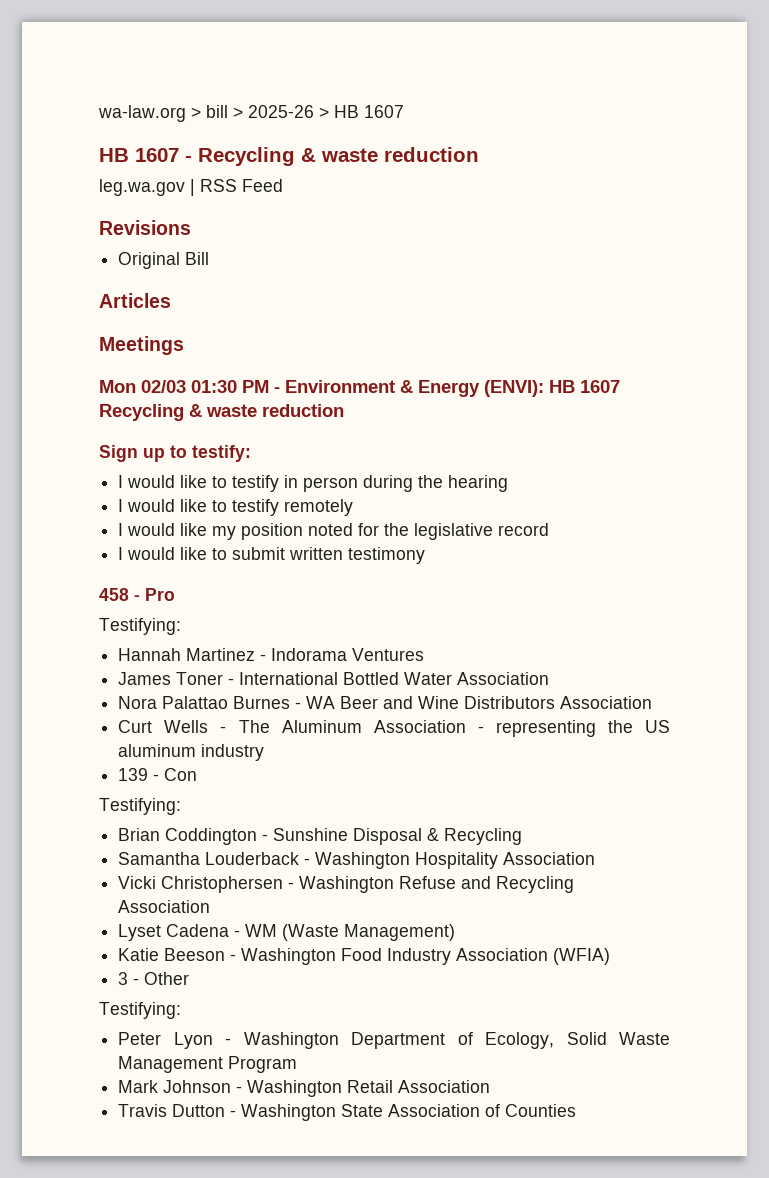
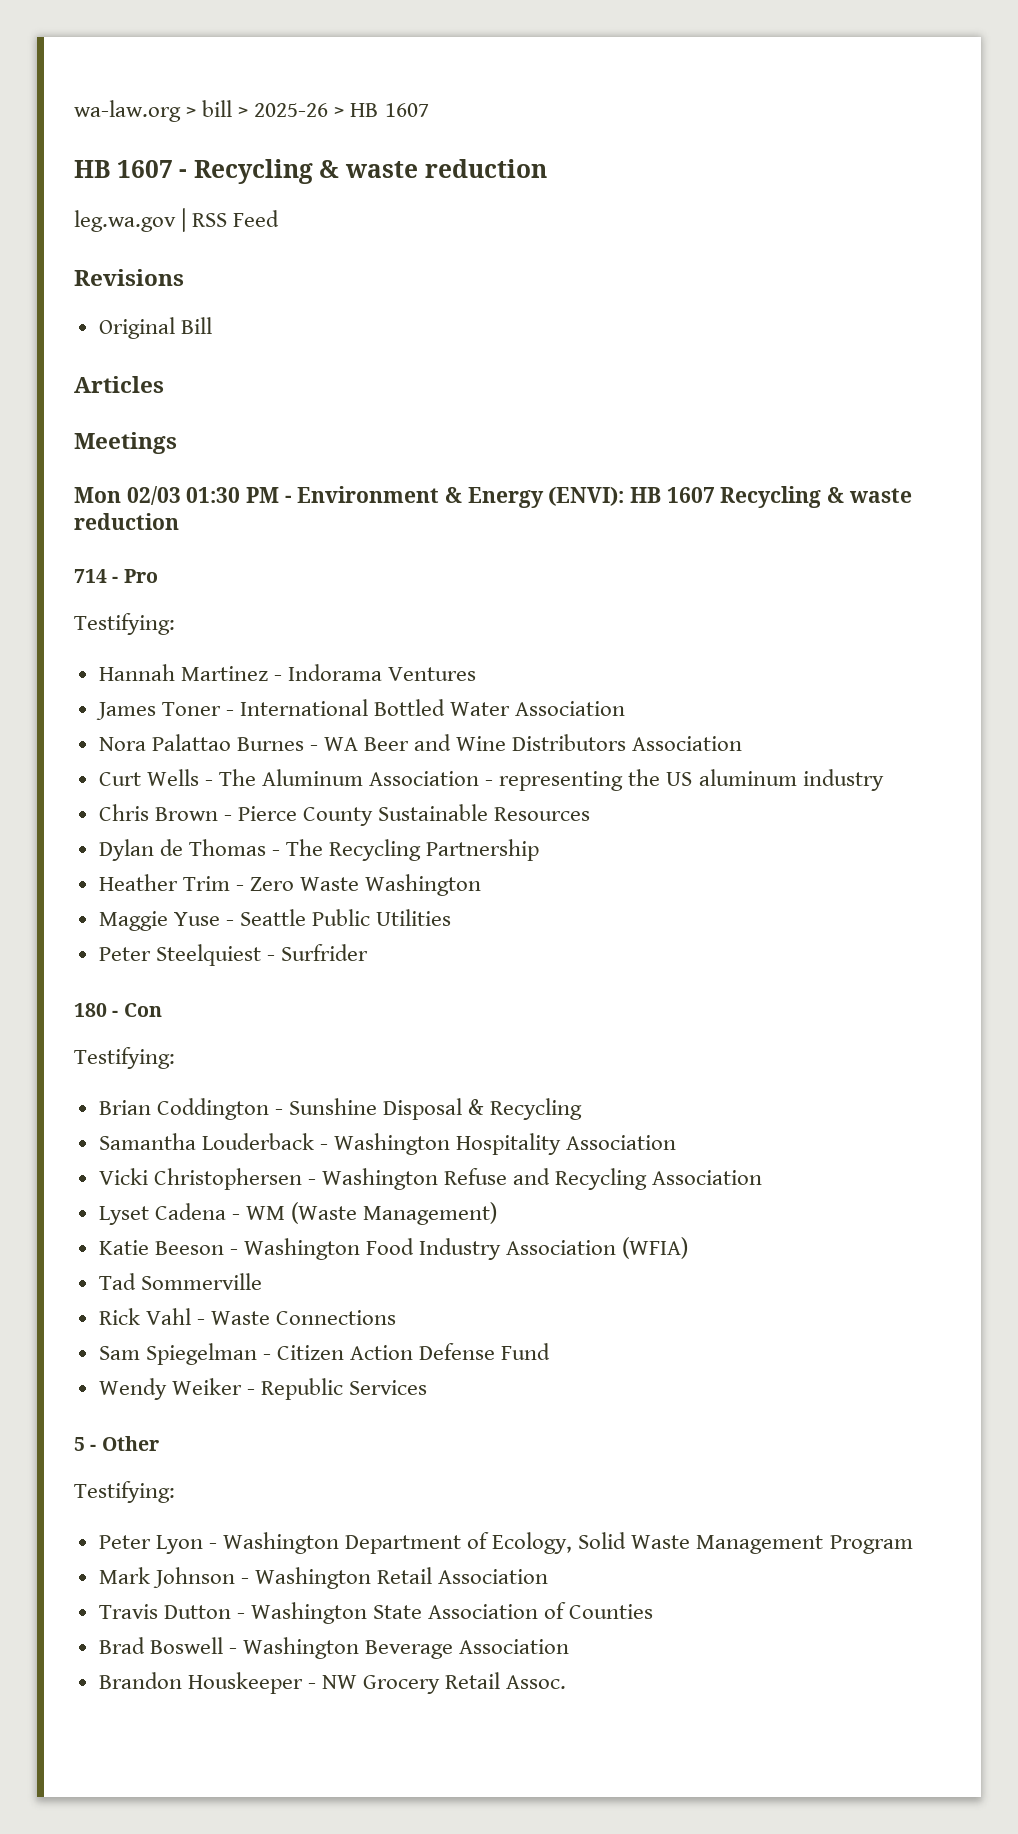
- Sign up to testify:
- I would like to testify in person during the hearing
- I would like to testify remotely
- I would like my position noted for the legislative record
- I would like to submit written testimony
- 458 - Pro
+ 714 - Pro
- 139 - Con
+ Chris Brown - Pierce County Sustainable Resources
+ Dylan de Thomas - The Recycling Partnership
+ Heather Trim - Zero Waste Washington
+ Maggie Yuse - Seattle Public Utilities
+ Peter Steelquiest - Surfrider
+ 180 - Con
- 3 - Other
+ Tad Sommerville
+ Rick Vahl - Waste Connections
+ Sam Spiegelman - Citizen Action Defense Fund
+ Wendy Weiker - Republic Services
+ 5 - Other
+ Brad Boswell - Washington Beverage Association
+ Brandon Houskeeper - NW Grocery Retail Assoc.

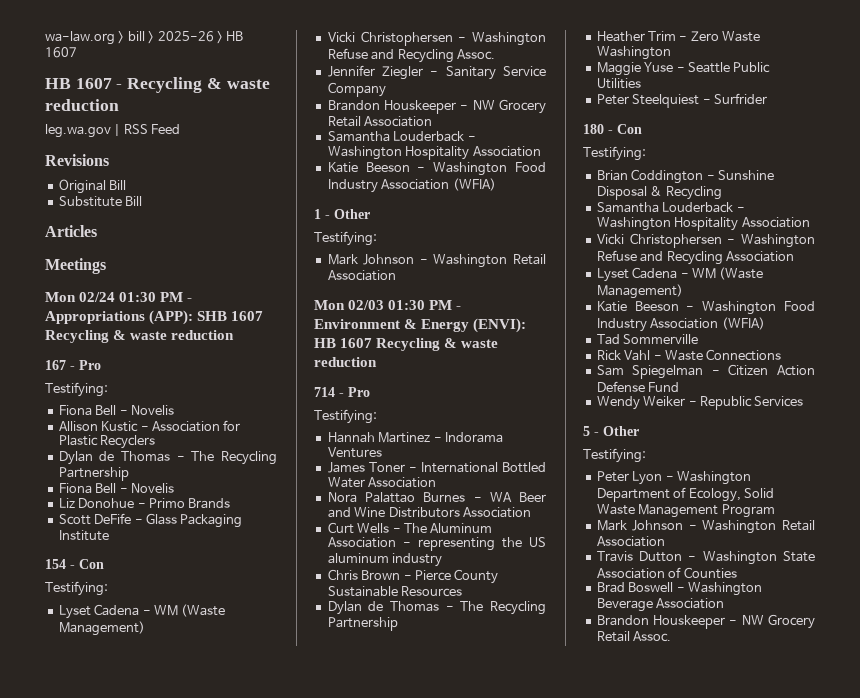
+ Substitute Bill
+ Mon 02/24 01:30 PM - Appropriations (APP): SHB 1607 Recycling & waste reduction
+ 167 - Pro
+ Testifying:
+ Fiona Bell - Novelis
+ Allison Kustic - Association for Plastic Recyclers
+ Dylan de Thomas - The Recycling Partnership
+ Fiona Bell - Novelis
+ Liz Donohue - Primo Brands
+ Scott DeFife - Glass Packaging Institute
+ 154 - Con
+ Testifying:
+ Lyset Cadena - WM (Waste Management)
+ Vicki Christophersen - Washington Refuse and Recycling Assoc.
+ Jennifer Ziegler - Sanitary Service Company
+ Brandon Houskeeper - NW Grocery Retail Association
+ Samantha Louderback - Washington Hospitality Association
+ Katie Beeson - Washington Food Industry Association (WFIA)
+ 1 - Other
+ Testifying:
+ Mark Johnson - Washington Retail Association

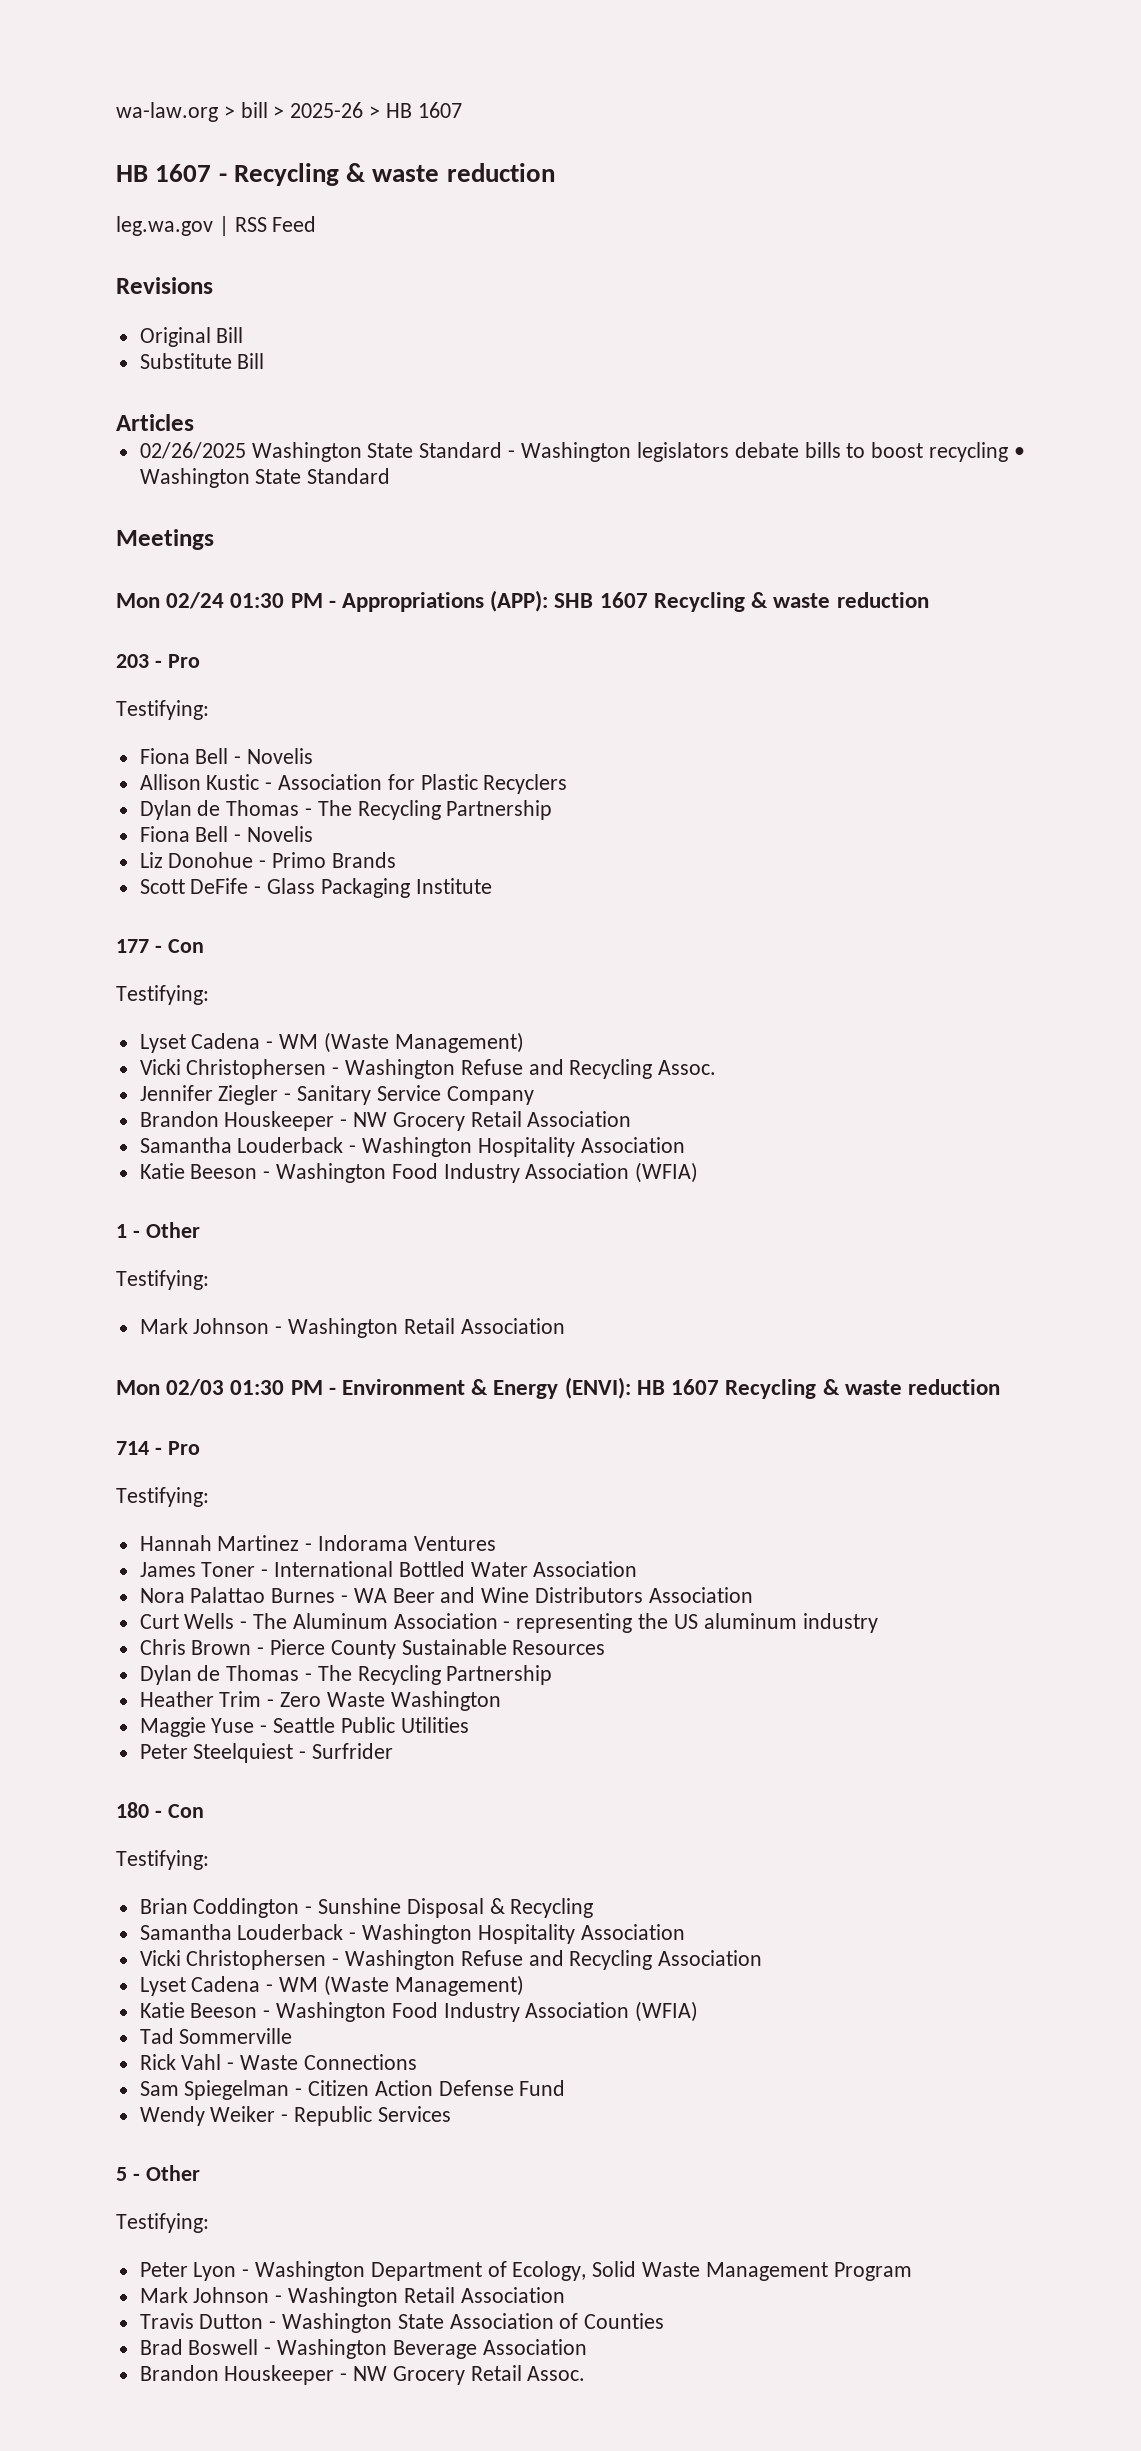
+ 02/26/2025 Washington State Standard - Washington legislators debate bills to boost recycling • Washington State Standard
- 167 - Pro
+ 203 - Pro
- 154 - Con
+ 177 - Con

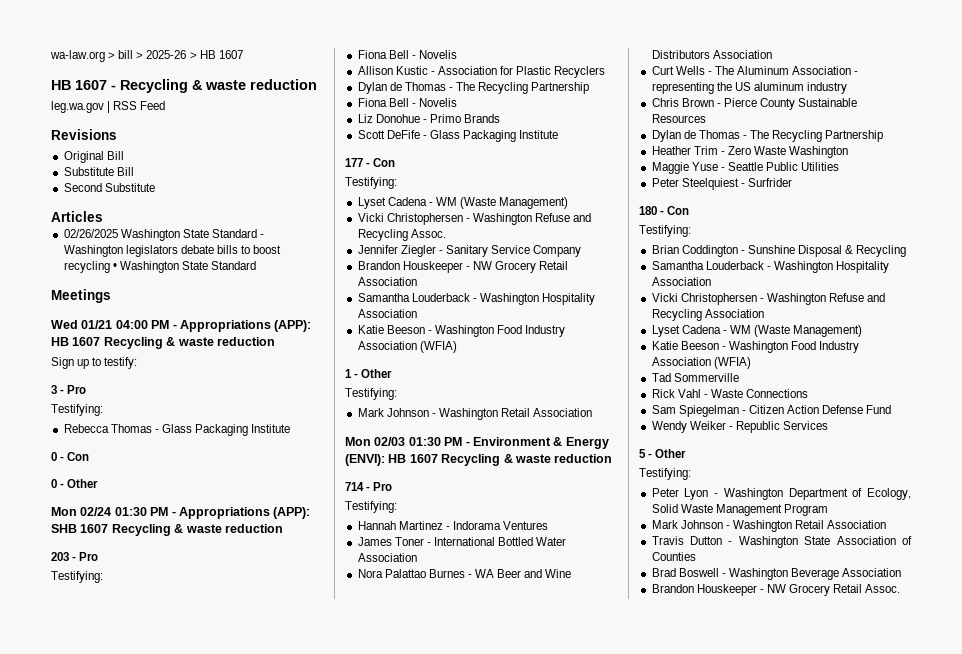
+ Second Substitute
+ Wed 01/21 04:00 PM - Appropriations (APP): HB 1607 Recycling & waste reduction
+ Sign up to testify:
+ 3 - Pro
+ Testifying:
+ Rebecca Thomas - Glass Packaging Institute
+ 0 - Con
+ 0 - Other

